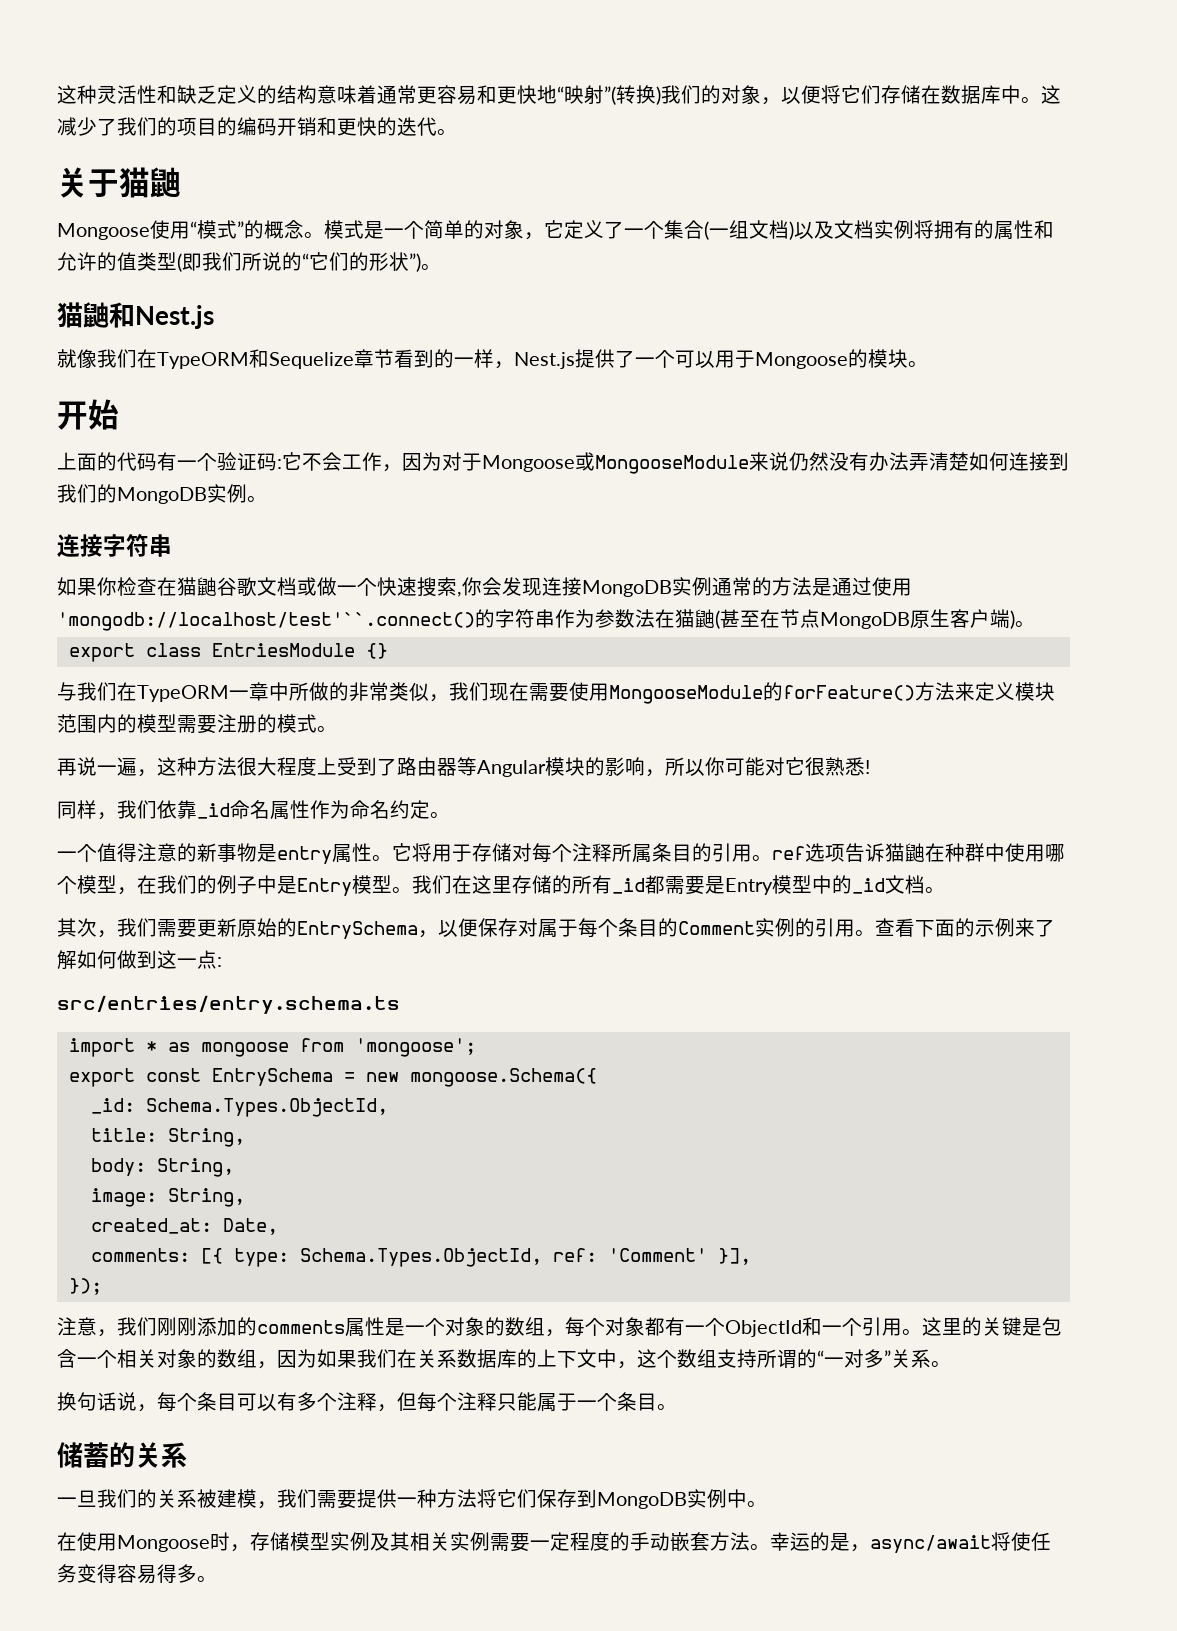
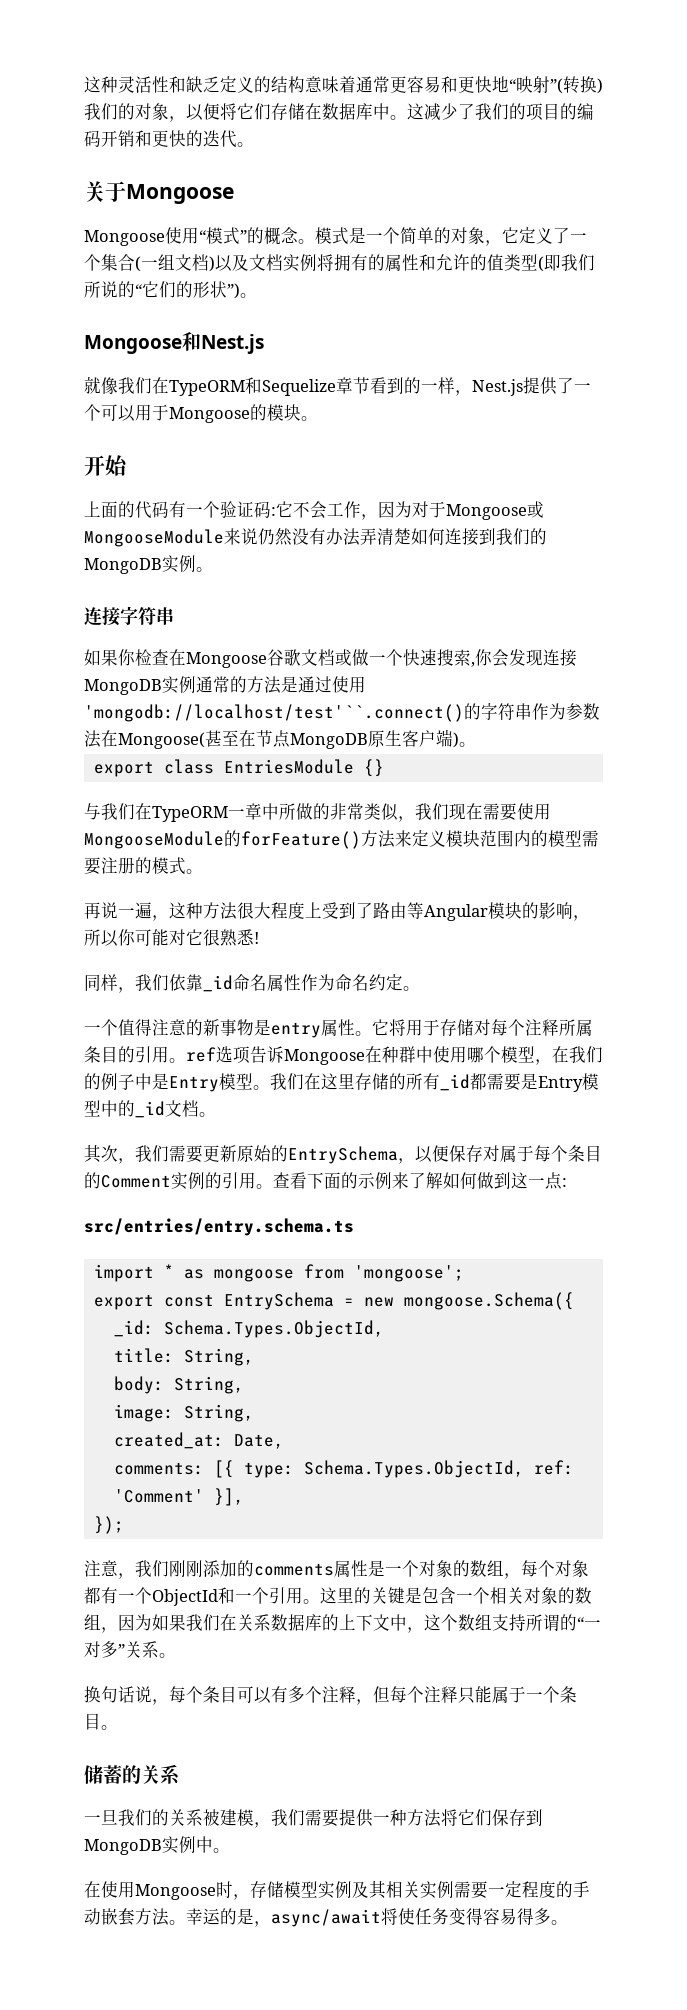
- 关于猫鼬
+ 关于Mongoose
- 猫鼬和Nest.js
+ Mongoose和Nest.js
- 如果你检查在猫鼬谷歌文档或做一个快速搜索,你会发现连接MongoDB实例通常的方法是通过使用'mongodb://localhost/test'``.connect()的字符串作为参数法在猫鼬(甚至在节点MongoDB原生客户端)。
+ 如果你检查在Mongoose谷歌文档或做一个快速搜索,你会发现连接MongoDB实例通常的方法是通过使用'mongodb://localhost/test'``.connect()的字符串作为参数法在Mongoose(甚至在节点MongoDB原生客户端)。
- 再说一遍，这种方法很大程度上受到了路由器等Angular模块的影响，所以你可能对它很熟悉!
+ 再说一遍，这种方法很大程度上受到了路由等Angular模块的影响，所以你可能对它很熟悉!
- 它将用于存储对每个注释所属条目的引用。ref选项告诉猫鼬在种群中使用哪个模型，在我们的例子中是Entry模型。
+ 它将用于存储对每个注释所属条目的引用。ref选项告诉Mongoose在种群中使用哪个模型，在我们的例子中是Entry模型。

